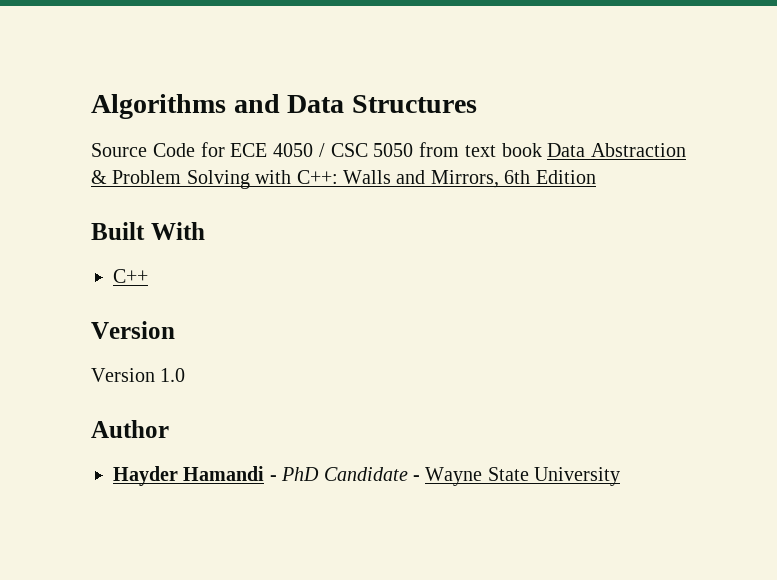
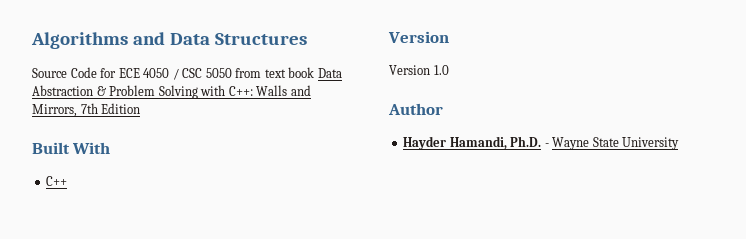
- Source Code for ECE 4050 / CSC 5050 from text book Data Abstraction & Problem Solving with C++: Walls and Mirrors, 6th Edition
+ Source Code for ECE 4050 / CSC 5050 from text book Data Abstraction & Problem Solving with C++: Walls and Mirrors, 7th Edition
- Hayder Hamandi - PhD Candidate - Wayne State University
+ Hayder Hamandi, Ph.D. - Wayne State University

